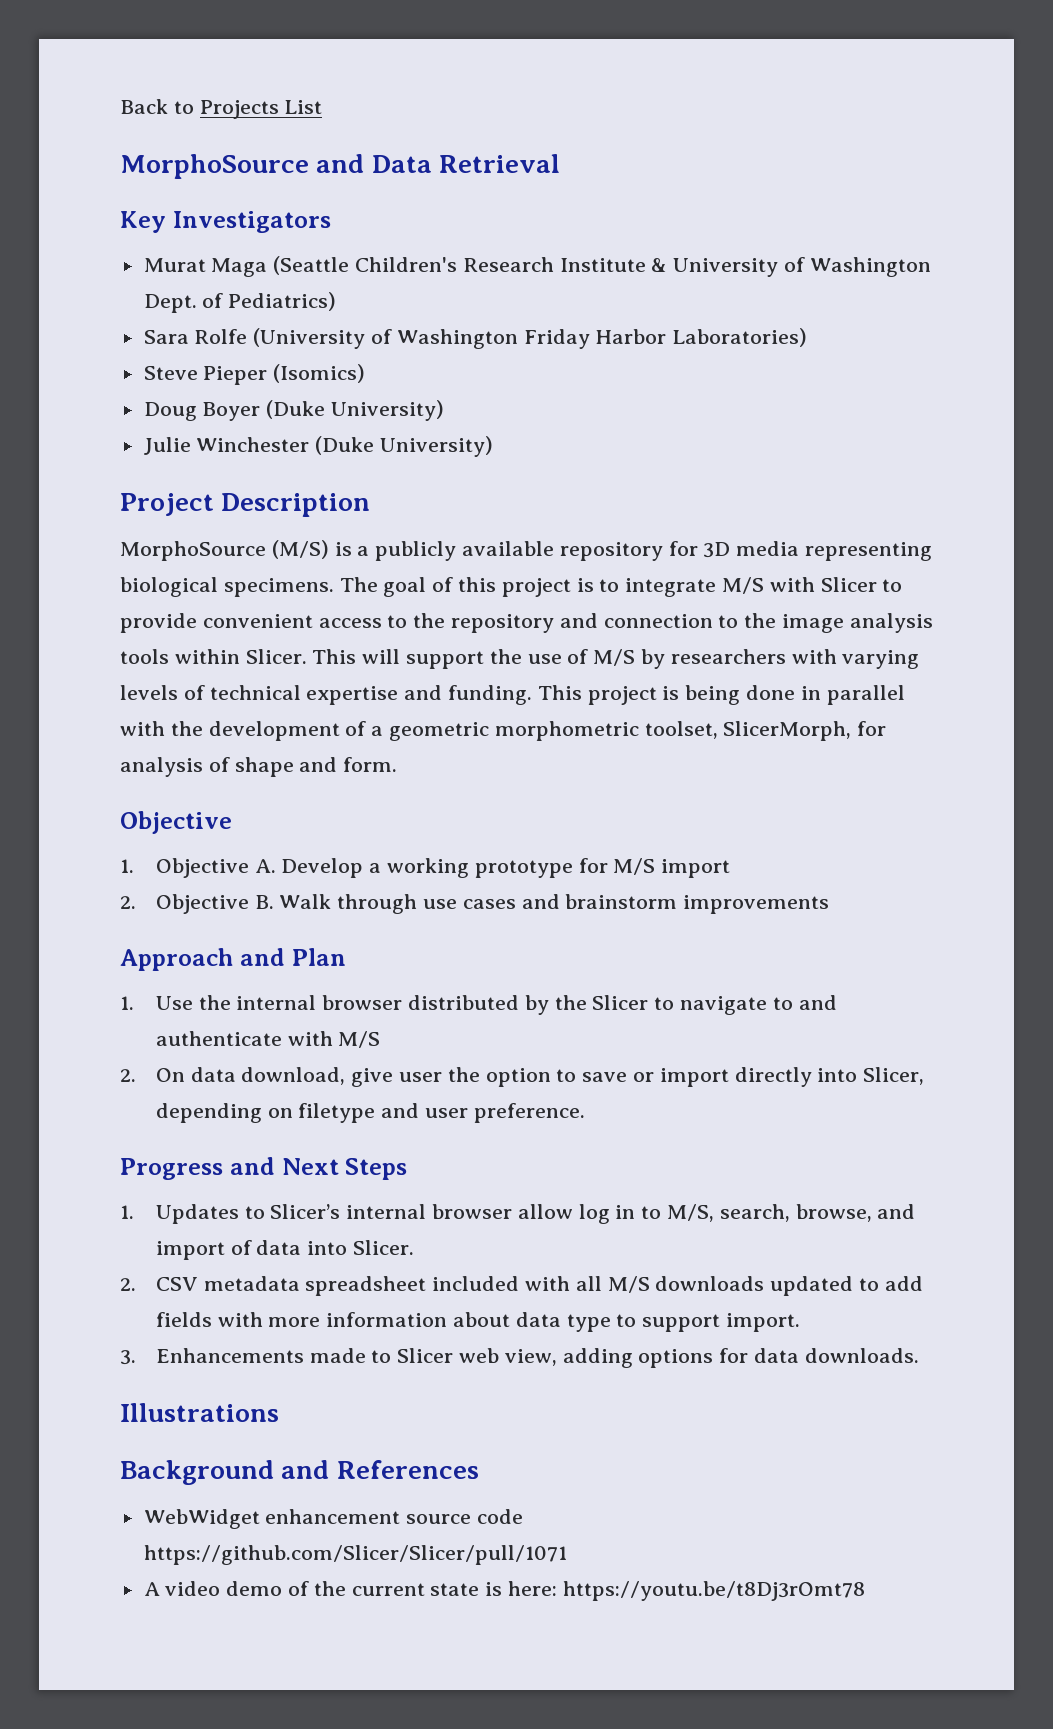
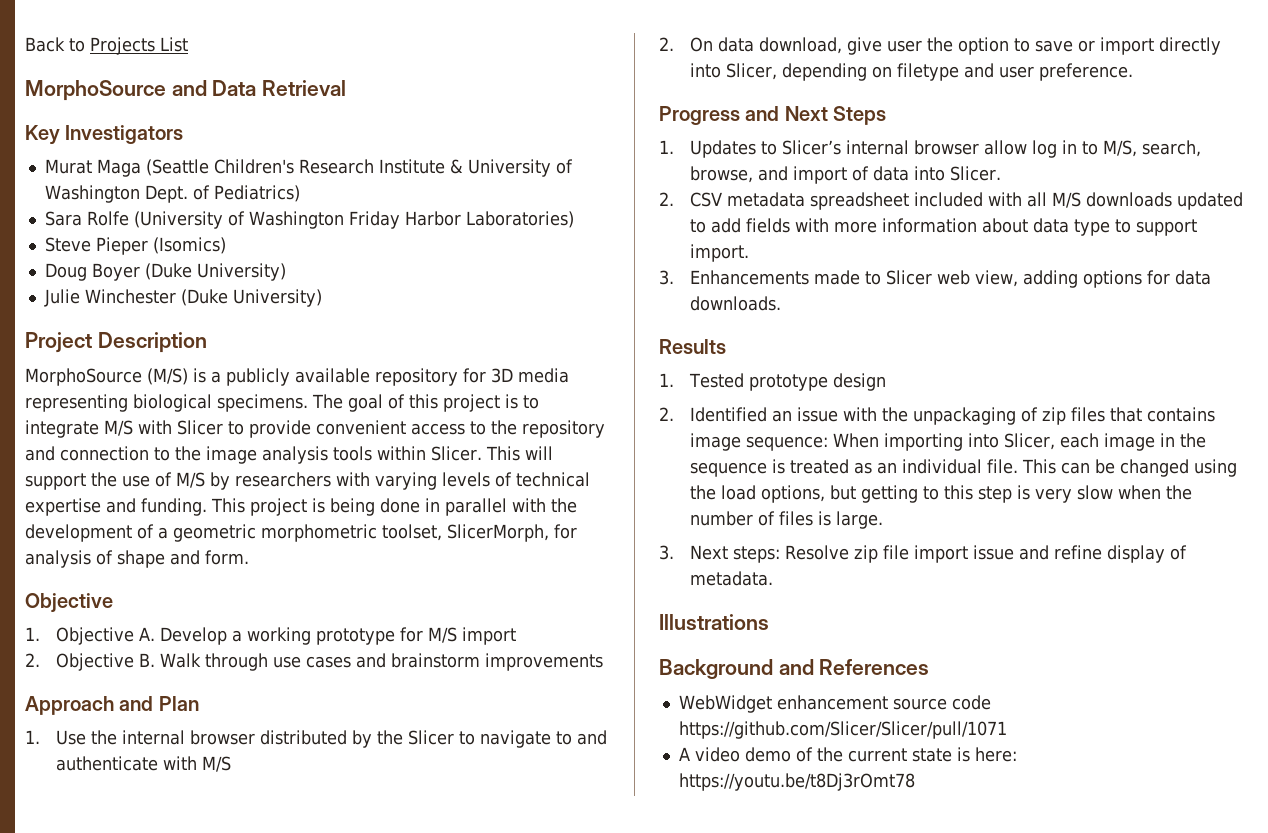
+ Results
+ 1. Tested prototype design
+ 2. Identified an issue with the unpackaging of zip files that contains image sequence: When importing into Slicer, each image in the sequence is treated as an individual file. This can be changed using the load options, but getting to this step is very slow when the number of files is large.
+ 3. Next steps: Resolve zip file import issue and refine display of metadata.

